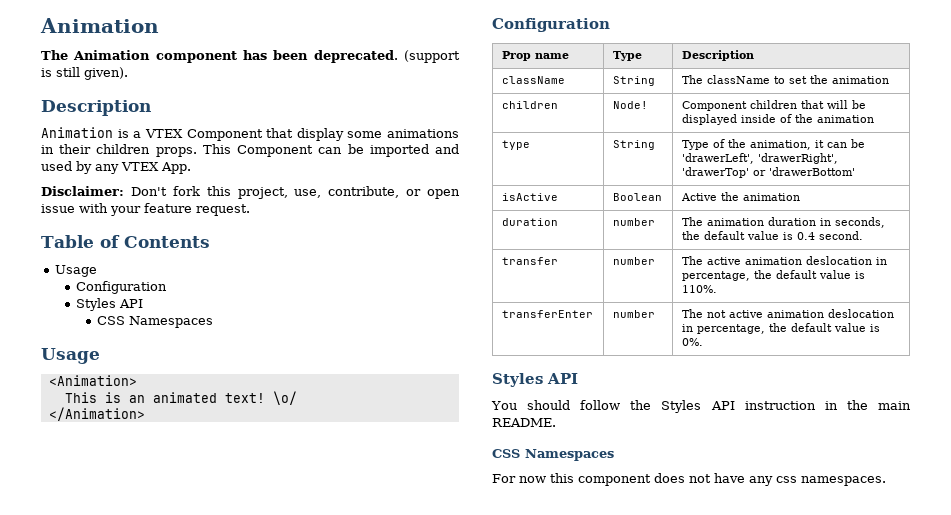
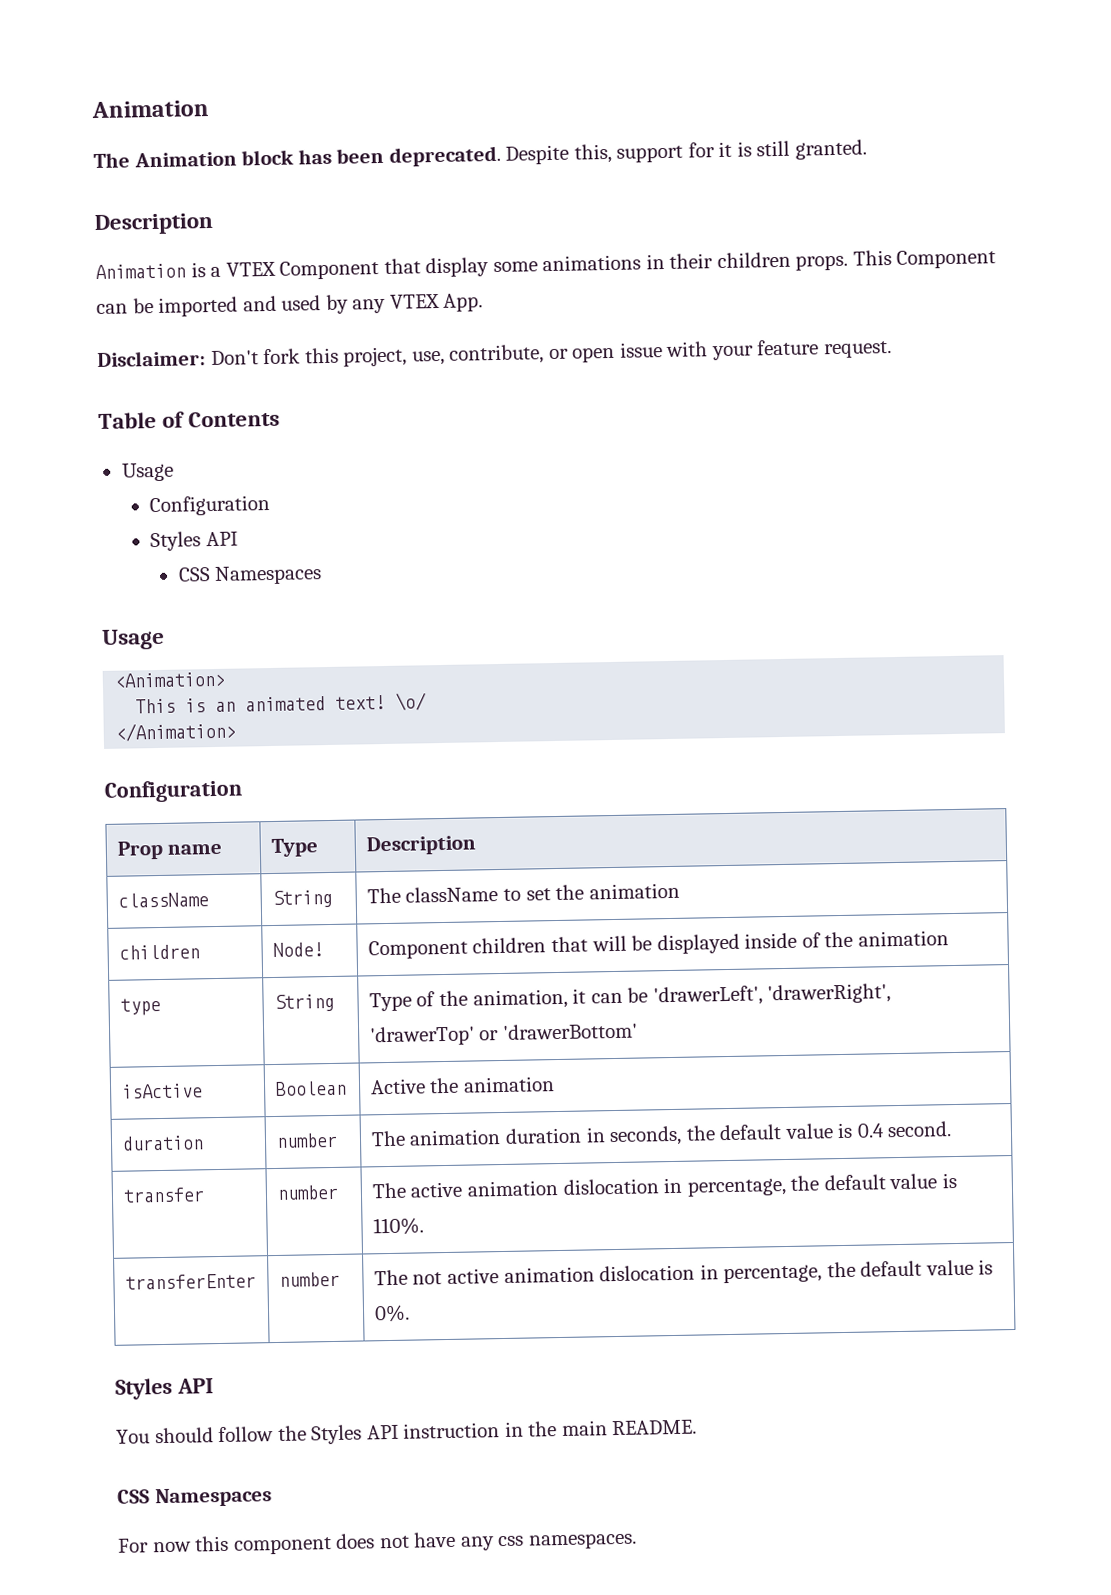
- The Animation component has been deprecated.
+ The Animation block has been deprecated.
- (support is still given).
+ Despite this, support for it is still granted.
- transfer | number | The active animation deslocation in percentage, the default value is 110%.
+ transfer | number | The active animation dislocation in percentage, the default value is 110%.
- transferEnter | number | The not active animation deslocation in percentage, the default value is 0%.
+ transferEnter | number | The not active animation dislocation in percentage, the default value is 0%.

